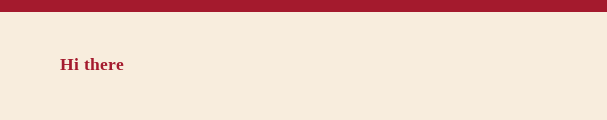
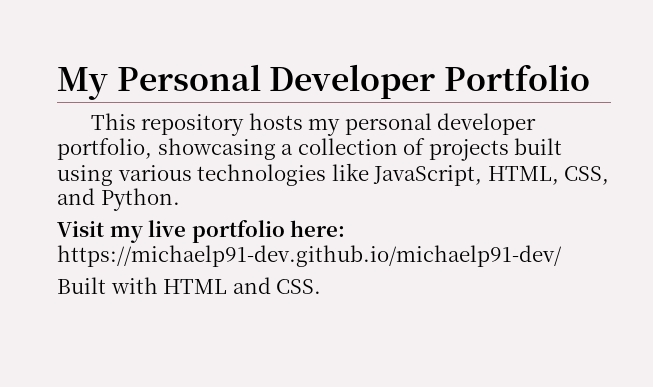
- Hi there
+ My Personal Developer Portfolio
+ This repository hosts my personal developer portfolio, showcasing a collection of projects built using various technologies like JavaScript, HTML, CSS, and Python.
+ Visit my live portfolio here: https://michaelp91-dev.github.io/michaelp91-dev/
+ Built with HTML and CSS.

